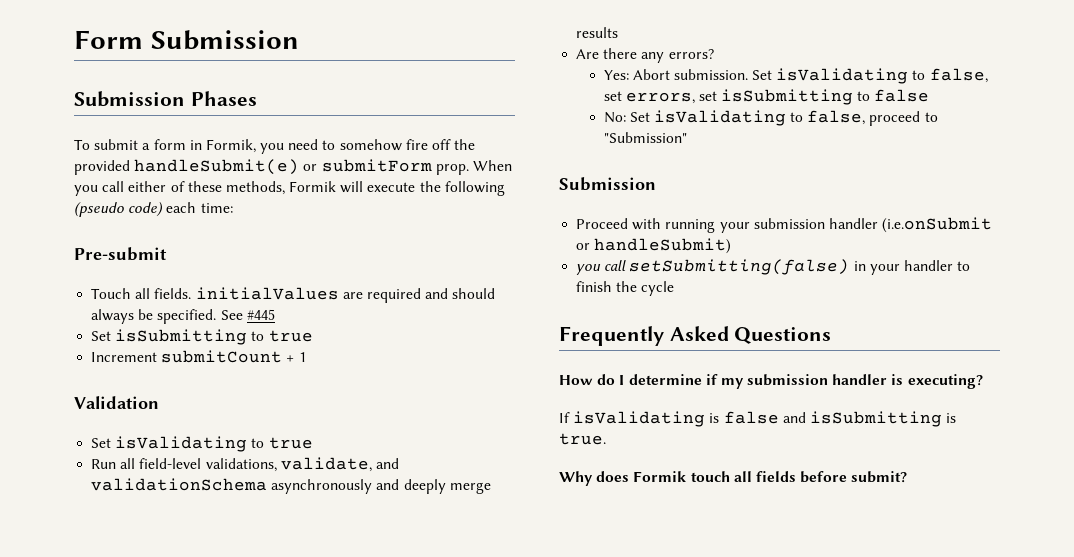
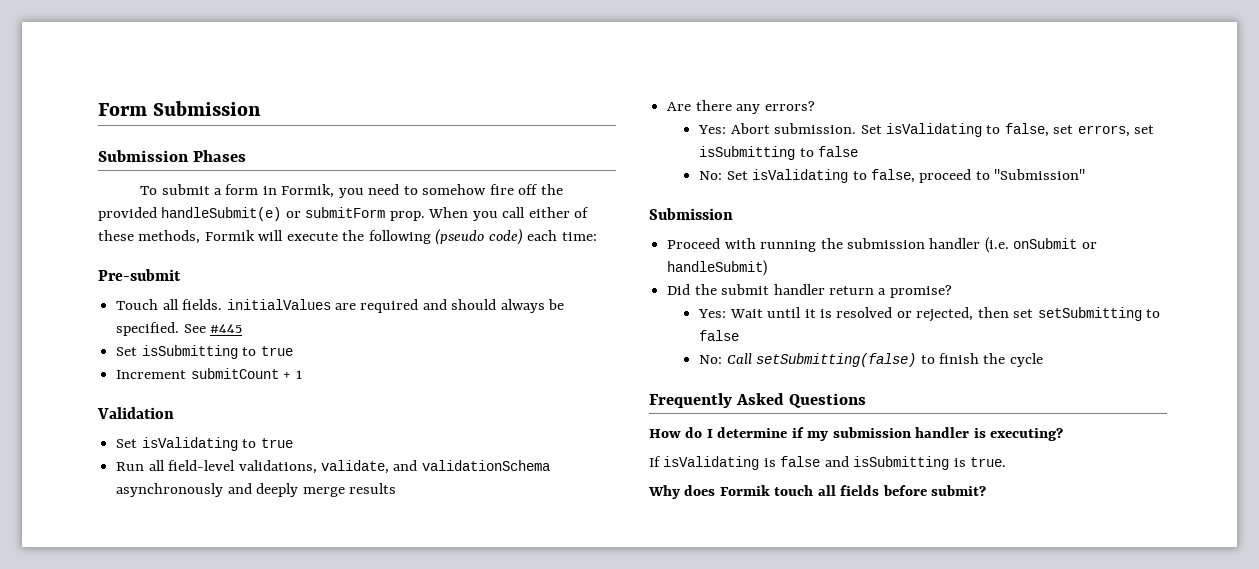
- Proceed with running your submission handler (i.e.onSubmit or handleSubmit)
+ Proceed with running the submission handler (i.e. onSubmit or handleSubmit)
- you call setSubmitting(false) in your handler to finish the cycle
+ Did the submit handler return a promise?
+ Yes: Wait until it is resolved or rejected, then set setSubmitting to false
+ No: Call setSubmitting(false) to finish the cycle

